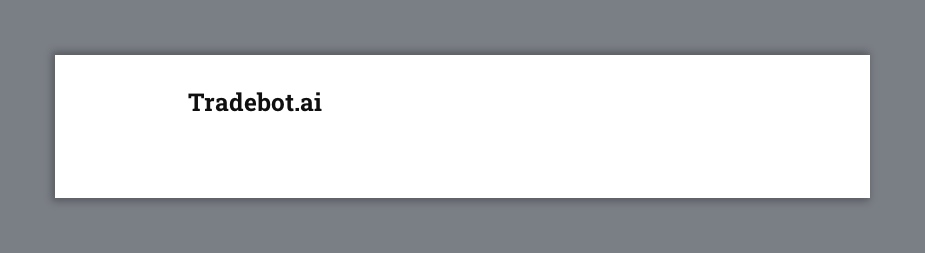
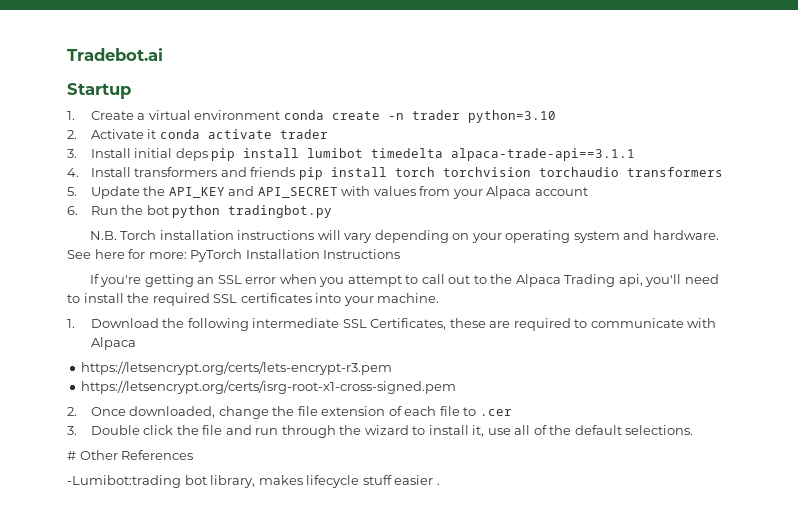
+ Startup
+ 1. Create a virtual environment conda create -n trader python=3.10
+ 2. Activate it conda activate trader
+ 3. Install initial deps pip install lumibot timedelta alpaca-trade-api==3.1.1
+ 4. Install transformers and friends pip install torch torchvision torchaudio transformers
+ 5. Update the API_KEY and API_SECRET with values from your Alpaca account
+ 6. Run the bot python tradingbot.py
+ N.B. Torch installation instructions will vary depending on your operating system and hardware. See here for more: PyTorch Installation Instructions
+ If you're getting an SSL error when you attempt to call out to the Alpaca Trading api, you'll need to install the required SSL certificates into your machine.
+ 1. Download the following intermediate SSL Certificates, these are required to communicate with Alpaca
+ https://letsencrypt.org/certs/lets-encrypt-r3.pem
+ https://letsencrypt.org/certs/isrg-root-x1-cross-signed.pem
+ 2. Once downloaded, change the file extension of each file to .cer
+ 3. Double click the file and run through the wizard to install it, use all of the default selections.
+ # Other References
+ -Lumibot:trading bot library, makes lifecycle stuff easier .

